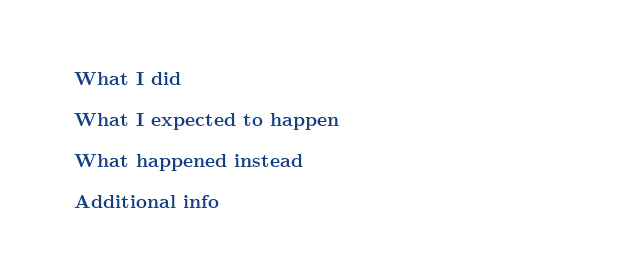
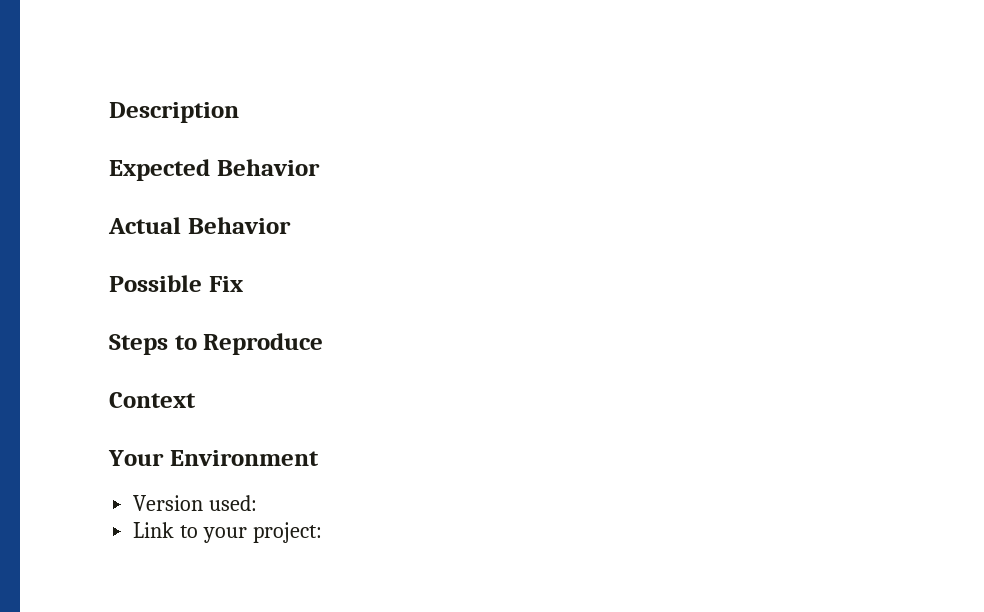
- What I did
- What I expected to happen
- What happened instead
- Additional info
+ Description
+ Expected Behavior
+ Actual Behavior
+ Possible Fix
+ Steps to Reproduce
+ Context
+ Your Environment
+ Version used:
+ Link to your project:

